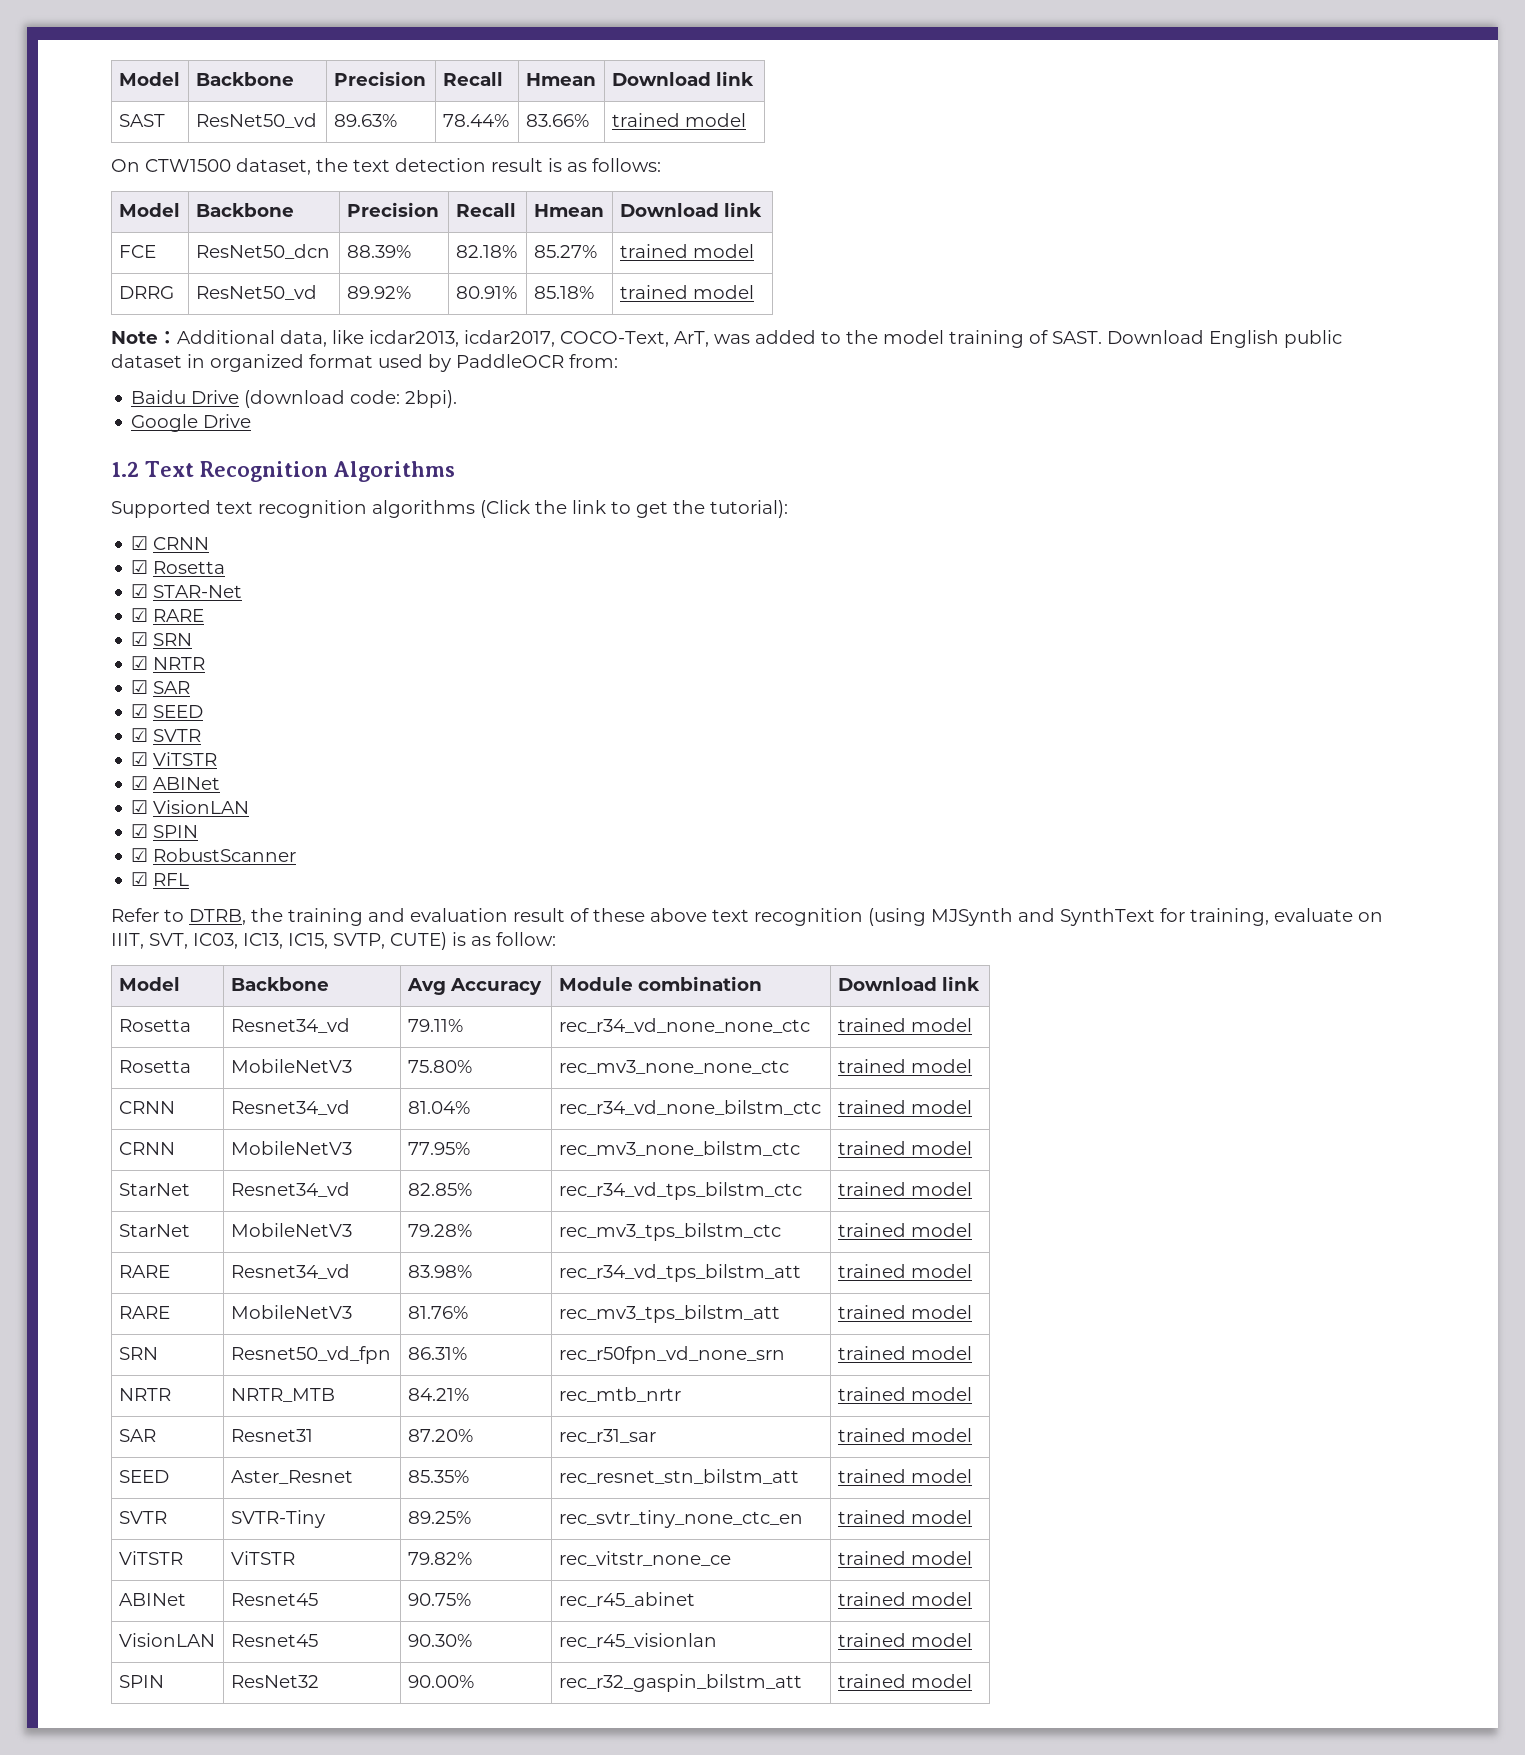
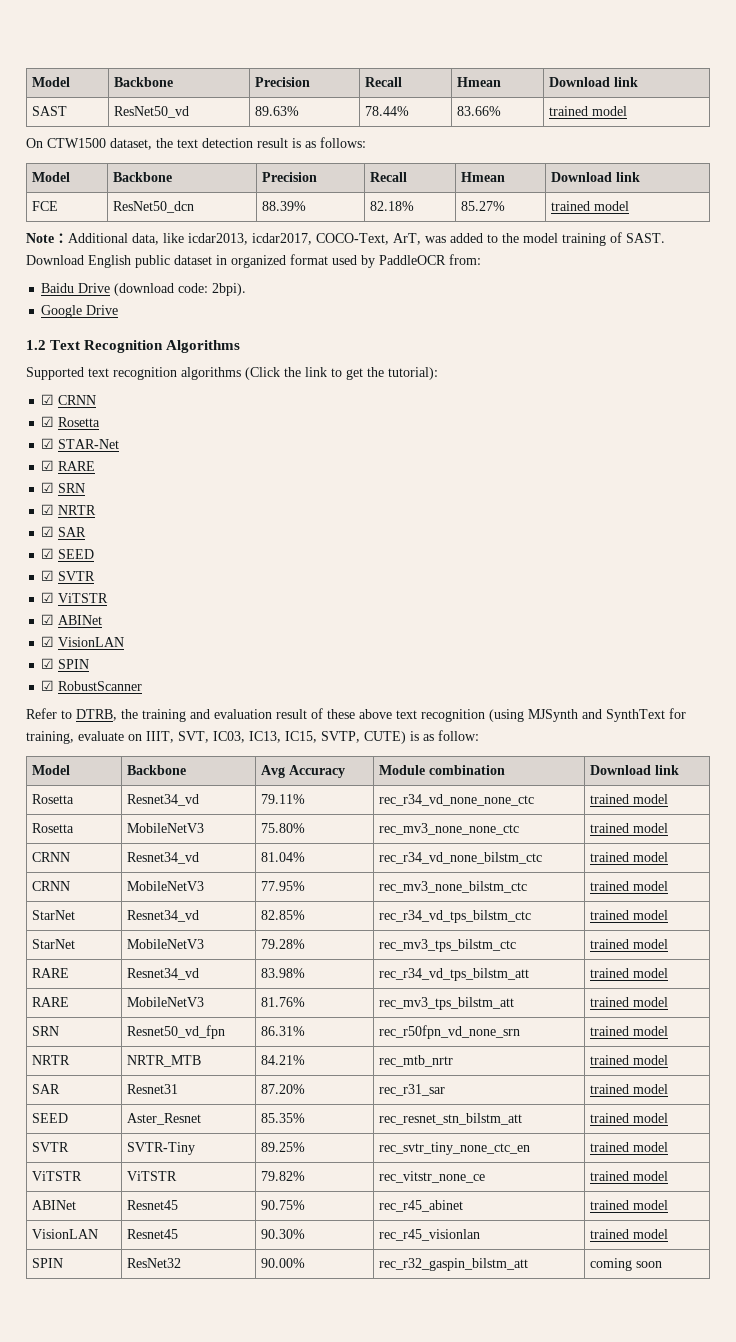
- DRRG | ResNet50_vd | 89.92% | 80.91% | 85.18% | trained model
- ☑ RFL
- SPIN | ResNet32 | 90.00% | rec_r32_gaspin_bilstm_att | trained model
+ SPIN | ResNet32 | 90.00% | rec_r32_gaspin_bilstm_att | coming soon

